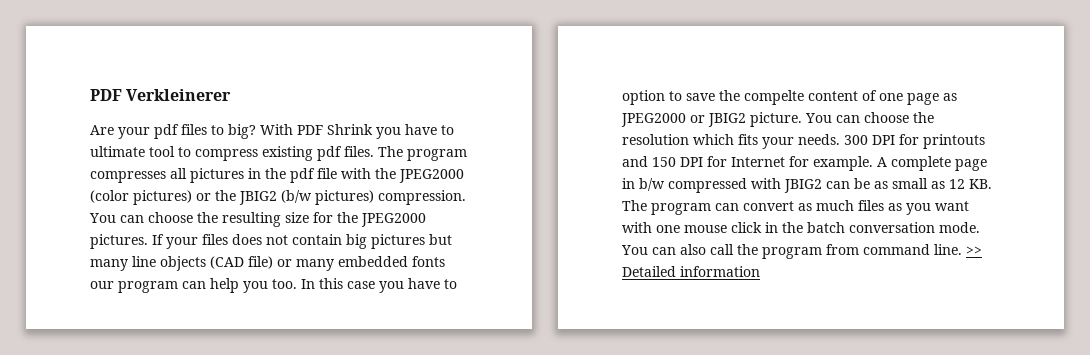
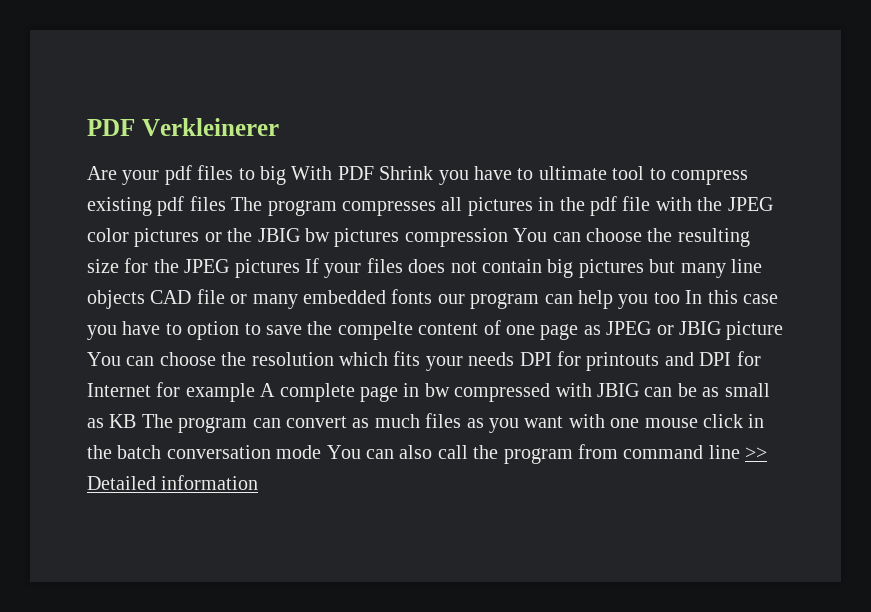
- Are your pdf files to big? With PDF Shrink you have to ultimate tool to compress existing pdf files. The program compresses all pictures in the pdf file with the JPEG2000 (color pictures) or the JBIG2 (b/w pictures) compression. You can choose the resulting size for the JPEG2000 pictures. If your files does not contain big pictures but many line objects (CAD file) or many embedded fonts our program can help you too. In this case you have to option to save the compelte content of one page as JPEG2000 or JBIG2 picture. You can choose the resolution which fits your needs. 300 DPI for printouts and 150 DPI for Internet for example. A complete page in b/w compressed with JBIG2 can be as small as 12 KB. The program can convert as much files as you want with one mouse click in the batch conversation mode. You can also call the program from command line. >> Detailed information
+ Are your pdf files to big With PDF Shrink you have to ultimate tool to compress existing pdf files The program compresses all pictures in the pdf file with the JPEG color pictures or the JBIG bw pictures compression You can choose the resulting size for the JPEG pictures If your files does not contain big pictures but many line objects CAD file or many embedded fonts our program can help you too In this case you have to option to save the compelte content of one page as JPEG or JBIG picture You can choose the resolution which fits your needs DPI for printouts and DPI for Internet for example A complete page in bw compressed with JBIG can be as small as KB The program can convert as much files as you want with one mouse click in the batch conversation mode You can also call the program from command line >> Detailed information

